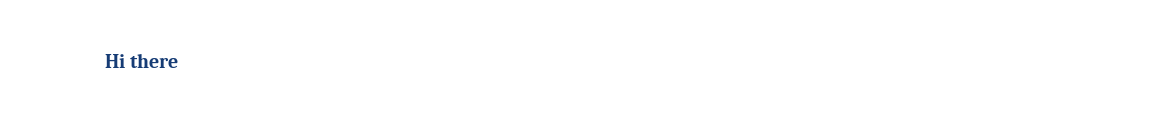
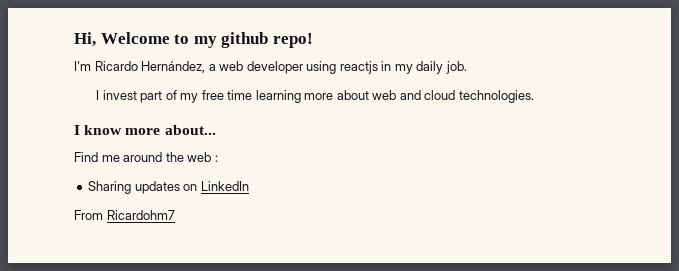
- Hi there
+ Hi, Welcome to my github repo!
+ I'm Ricardo Hernández, a web developer using reactjs in my daily job.
+ I invest part of my free time learning more about web and cloud technologies.
+ I know more about...
+ Find me around the web :
+ Sharing updates on LinkedIn
+ From Ricardohm7

